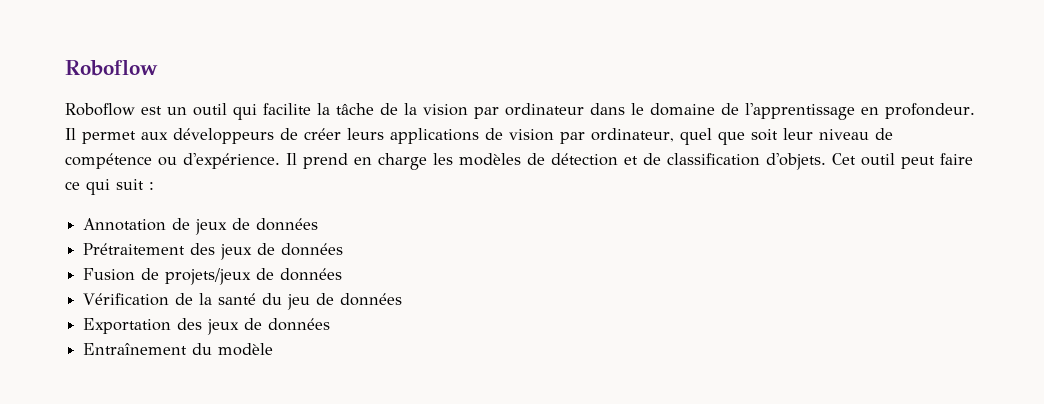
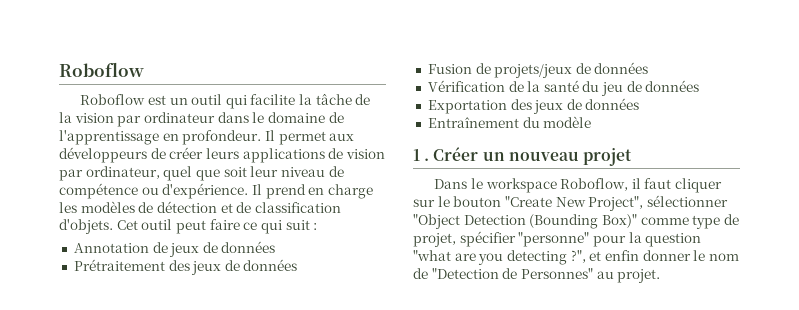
+ 1 . Créer un nouveau projet
+ Dans le workspace Roboflow, il faut cliquer sur le bouton "Create New Project", sélectionner "Object Detection (Bounding Box)" comme type de projet, spécifier "personne" pour la question "what are you detecting ?", et enfin donner le nom de "Detection de Personnes" au projet.

